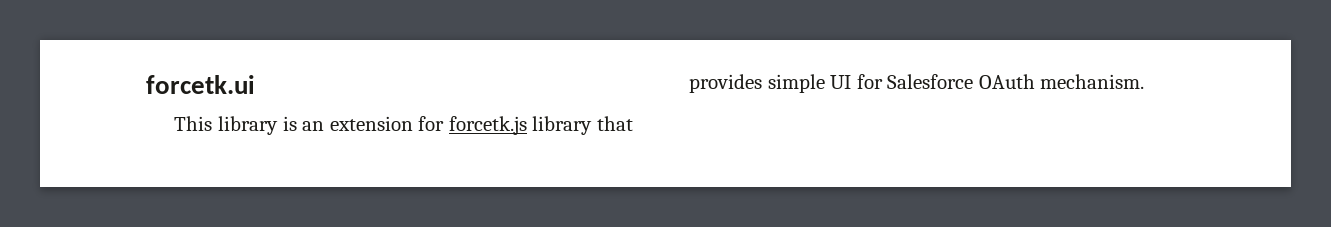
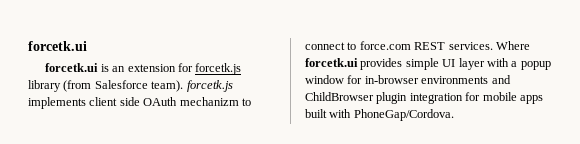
- This library is an extension for forcetk.js library that provides simple UI for Salesforce OAuth mechanism.
+ forcetk.ui is an extension for forcetk.js library (from Salesforce team). forcetk.js implements client side OAuth mechanizm to connect to force.com REST services. Where forcetk.ui provides simple UI layer with a popup window for in-browser environments and ChildBrowser plugin integration for mobile apps built with PhoneGap/Cordova.

